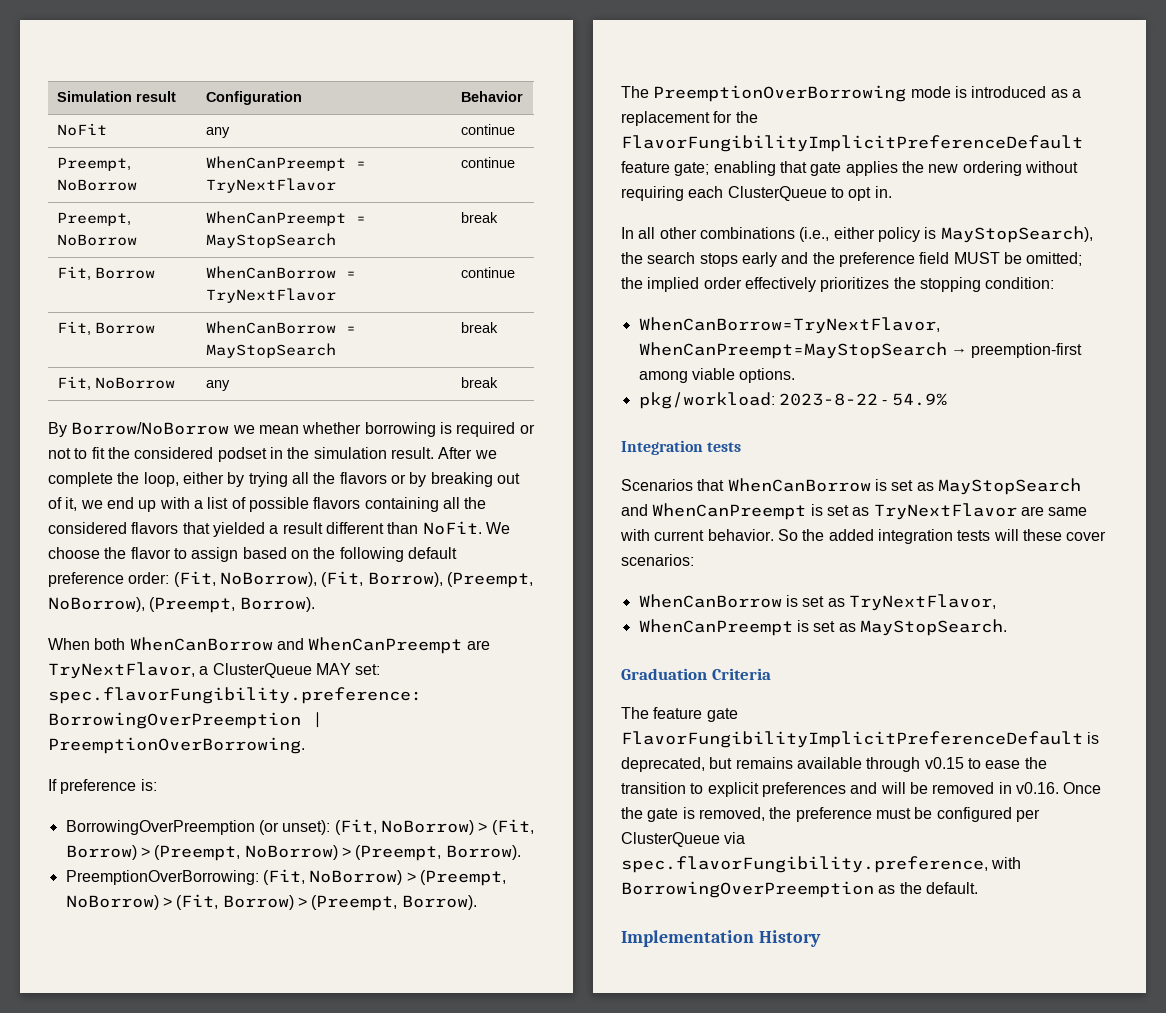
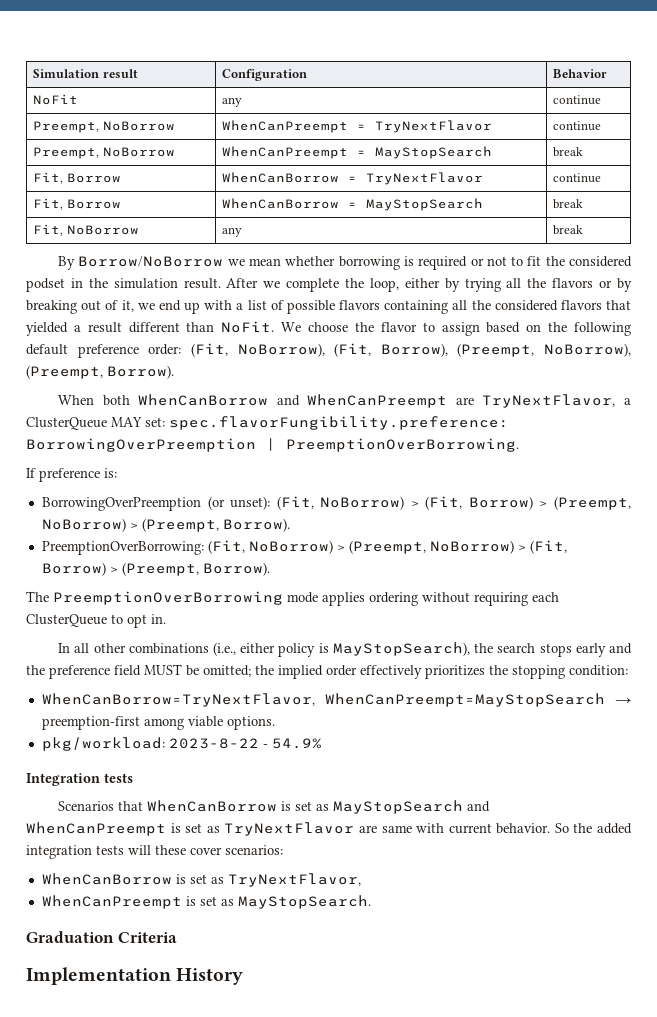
- The PreemptionOverBorrowing mode is introduced as a replacement for the FlavorFungibilityImplicitPreferenceDefault feature gate; enabling that gate applies the new ordering without requiring each ClusterQueue to opt in.
+ The PreemptionOverBorrowing mode applies ordering without requiring each ClusterQueue to opt in.
- The feature gate FlavorFungibilityImplicitPreferenceDefault is deprecated, but remains available through v0.15 to ease the transition to explicit preferences and will be removed in v0.16. Once the gate is removed, the preference must be configured per ClusterQueue via spec.flavorFungibility.preference, with BorrowingOverPreemption as the default.

